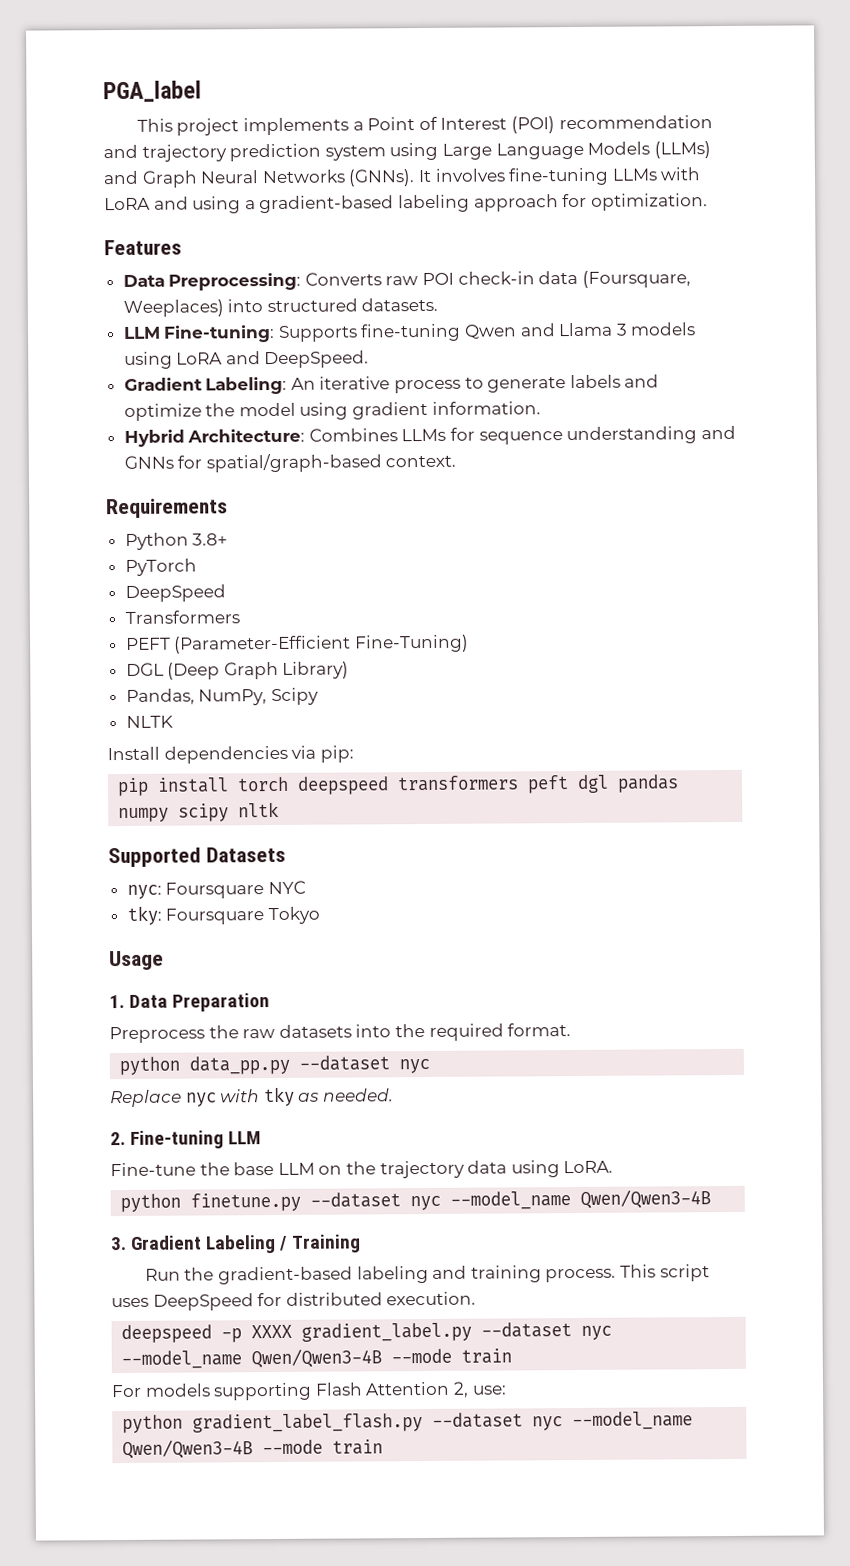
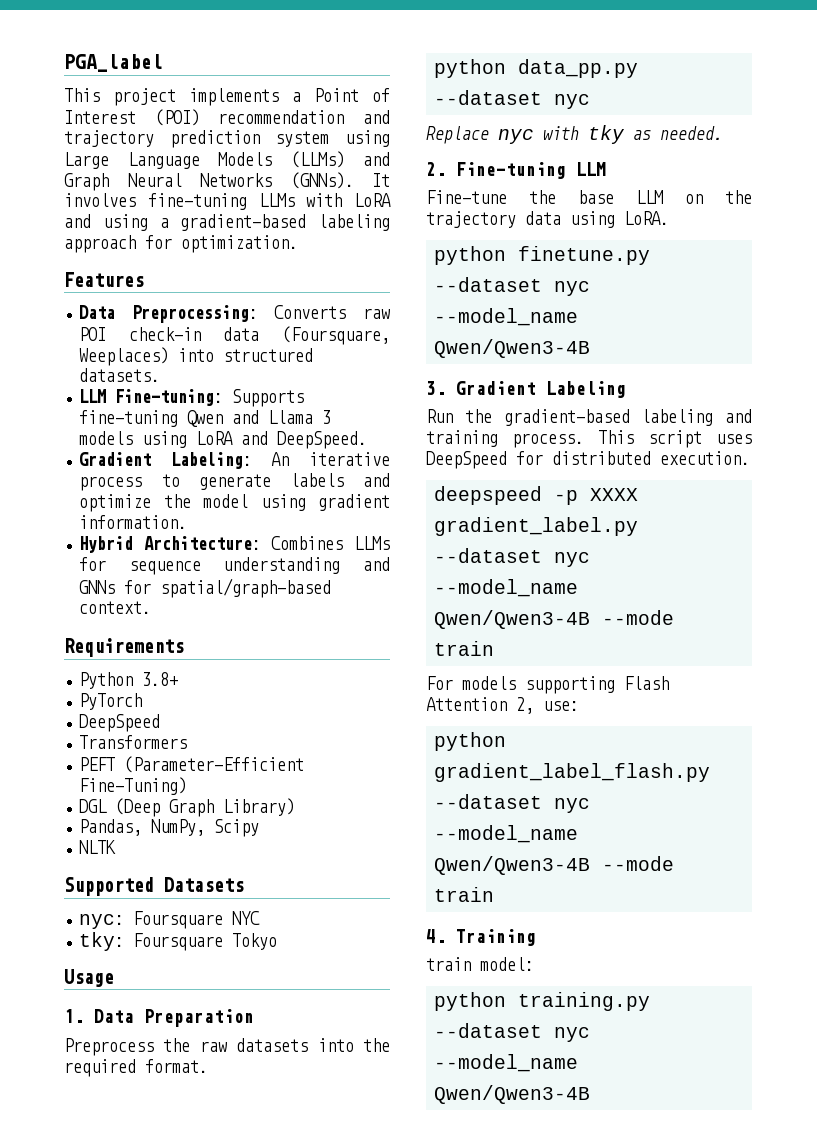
- Install dependencies via pip:
- pip install torch deepspeed transformers peft dgl pandas numpy scipy nltk
- 3. Gradient Labeling / Training
+ 3. Gradient Labeling
+ 4. Training
+ train model:
+ python training.py --dataset nyc --model_name Qwen/Qwen3-4B

